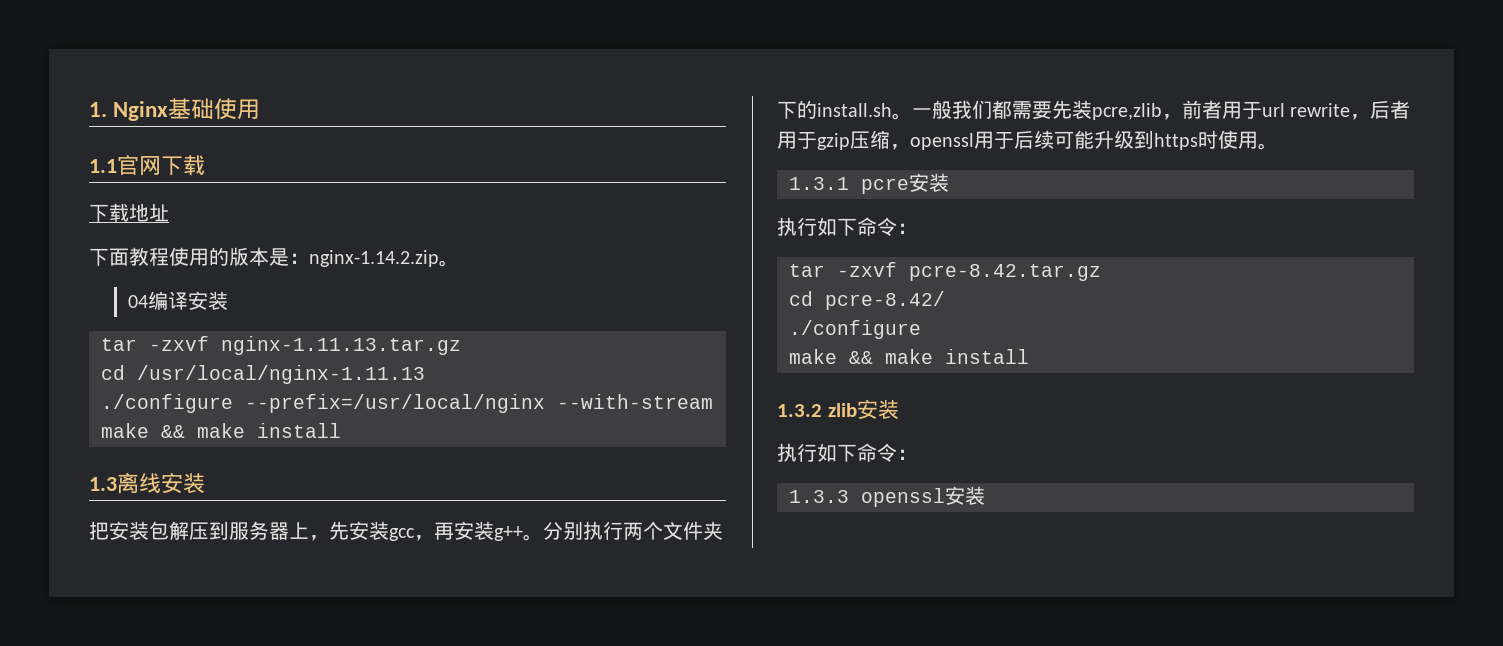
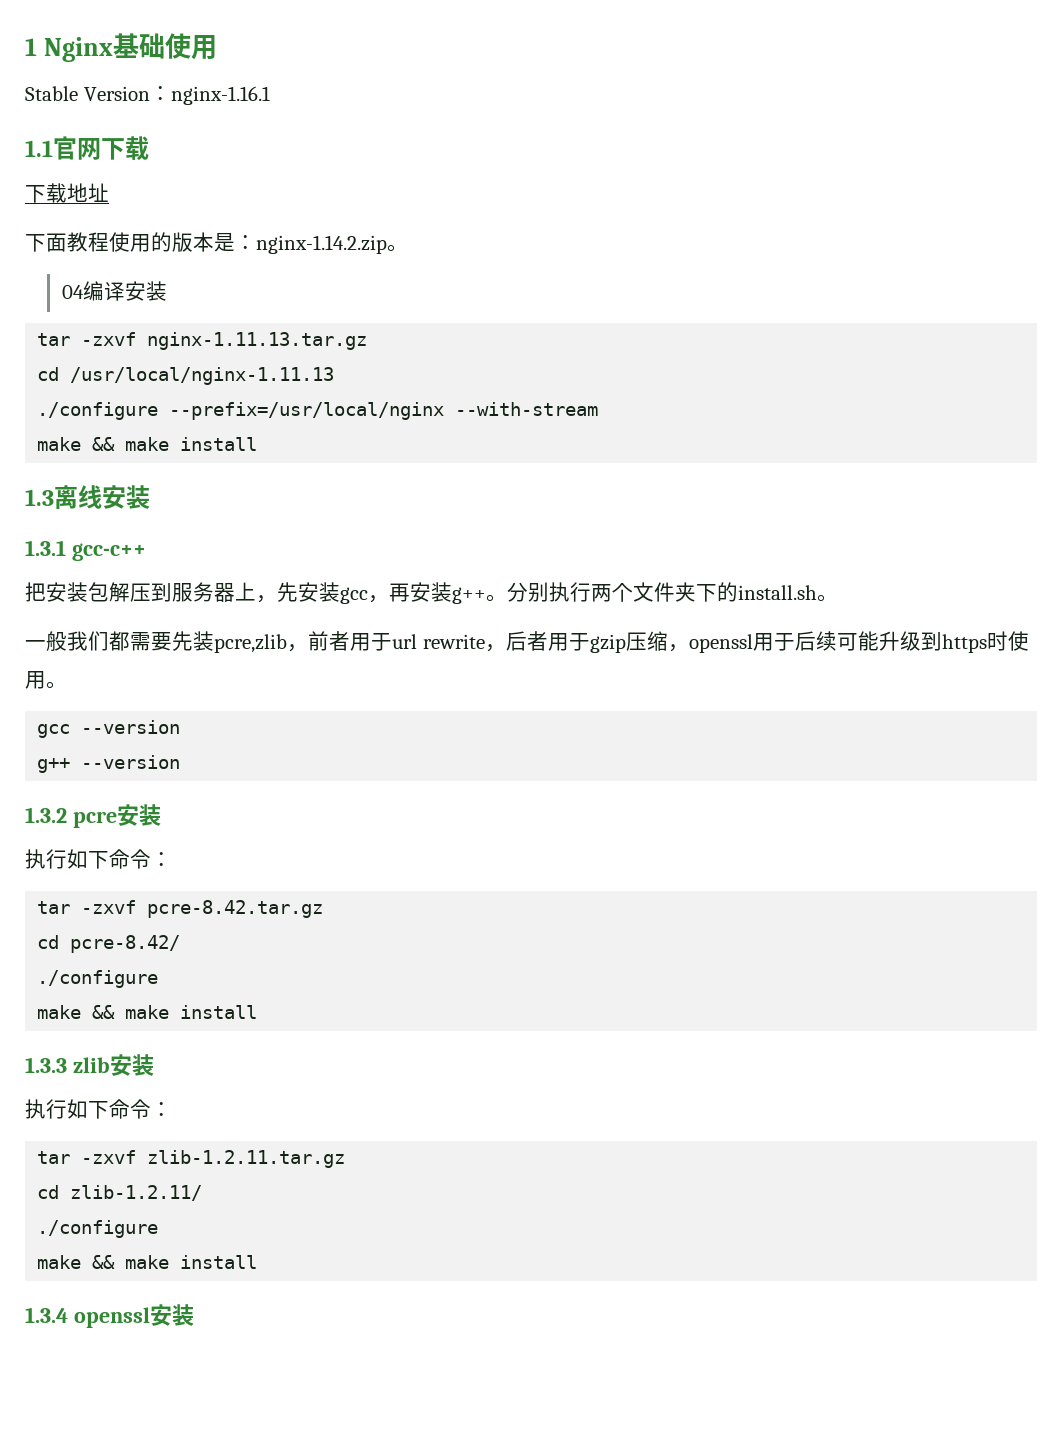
- 1. Nginx基础使用
+ 1 Nginx基础使用
+ Stable Version：nginx-1.16.1
+ 1.3.1 gcc-c++
- 分别执行两个文件夹下的install.sh。一般我们都需要先装pcre,zlib，前者用于url rewrite，后者用于gzip压缩，openssl用于后续可能升级到https时使用。
+ 分别执行两个文件夹下的install.sh。
+ 一般我们都需要先装pcre,zlib，前者用于url rewrite，后者用于gzip压缩，openssl用于后续可能升级到https时使用。
- 1.3.1 pcre安装
+ gcc --version
+ g++ --version
+ 1.3.2 pcre安装
- 1.3.2 zlib安装
+ 1.3.3 zlib安装
- 1.3.3 openssl安装
+ tar -zxvf zlib-1.2.11.tar.gz
+ cd zlib-1.2.11/
+ ./configure
+ make && make install
+ 1.3.4 openssl安装

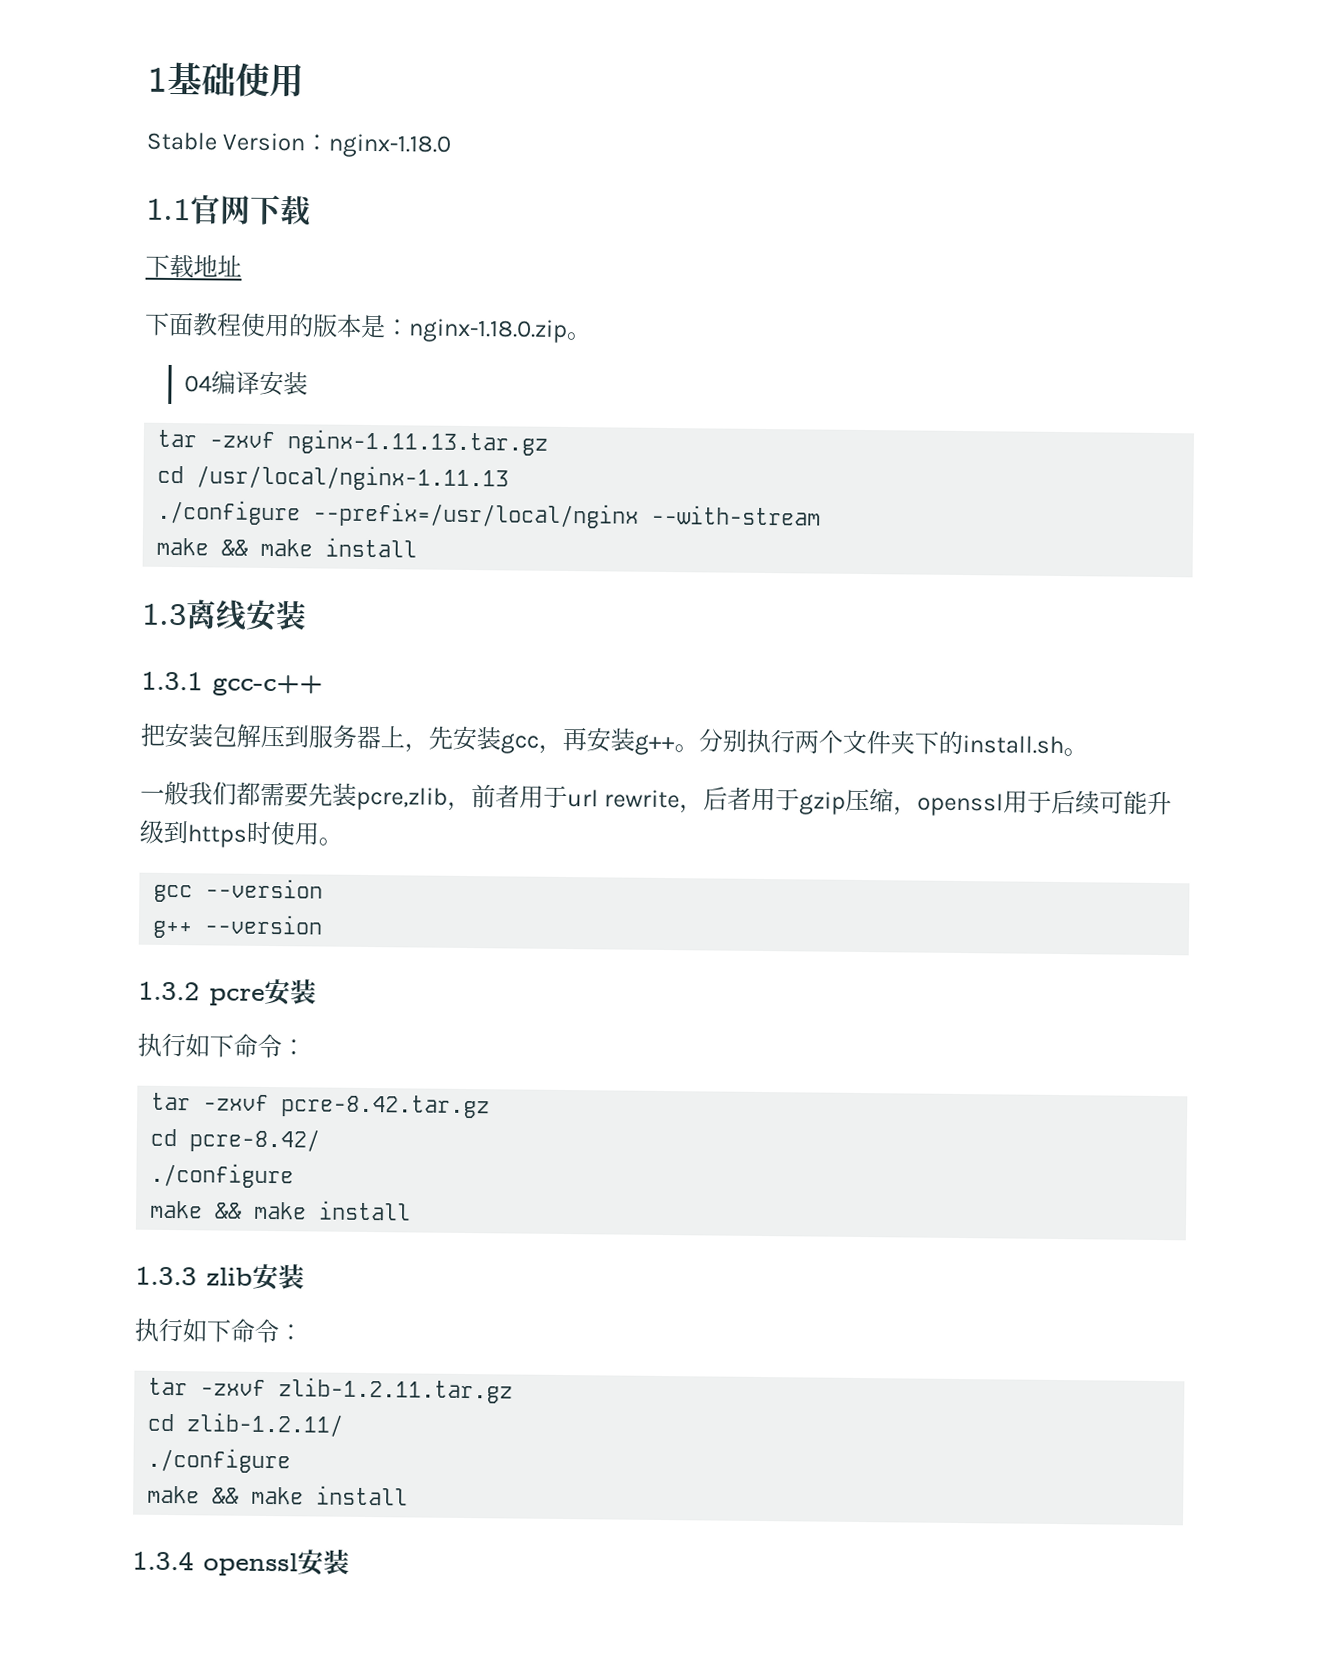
- 1 Nginx基础使用
+ 1基础使用
- Stable Version：nginx-1.16.1
+ Stable Version：nginx-1.18.0
- 下面教程使用的版本是：nginx-1.14.2.zip。
+ 下面教程使用的版本是：nginx-1.18.0.zip。

